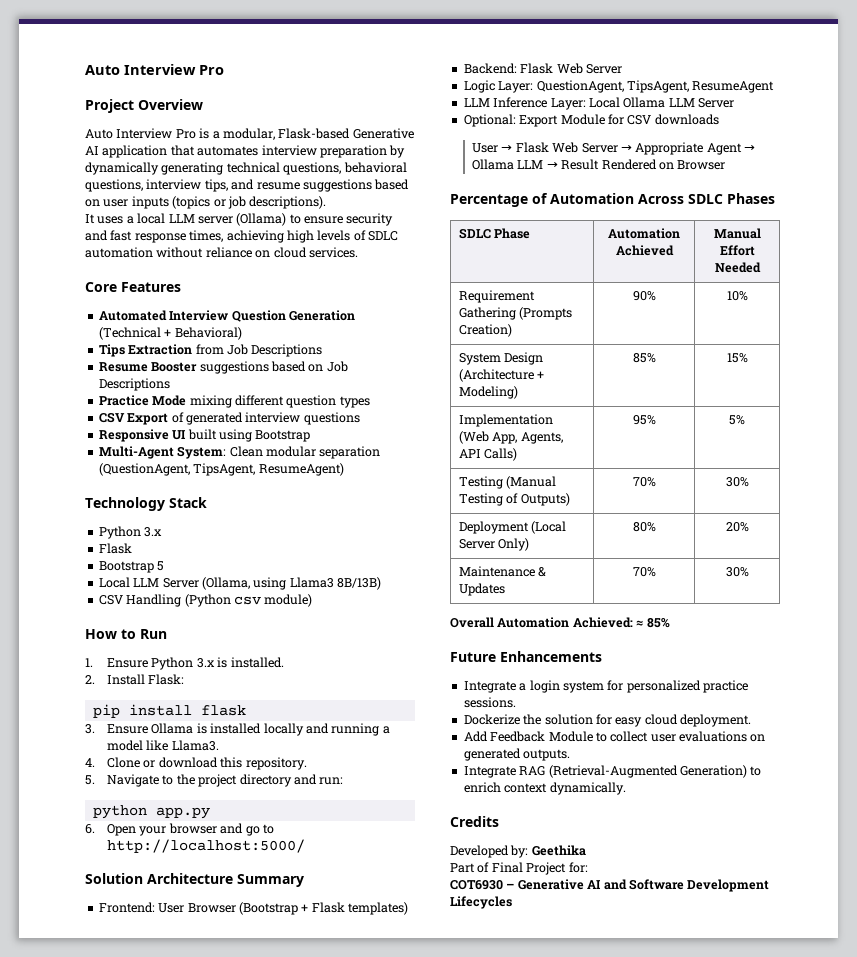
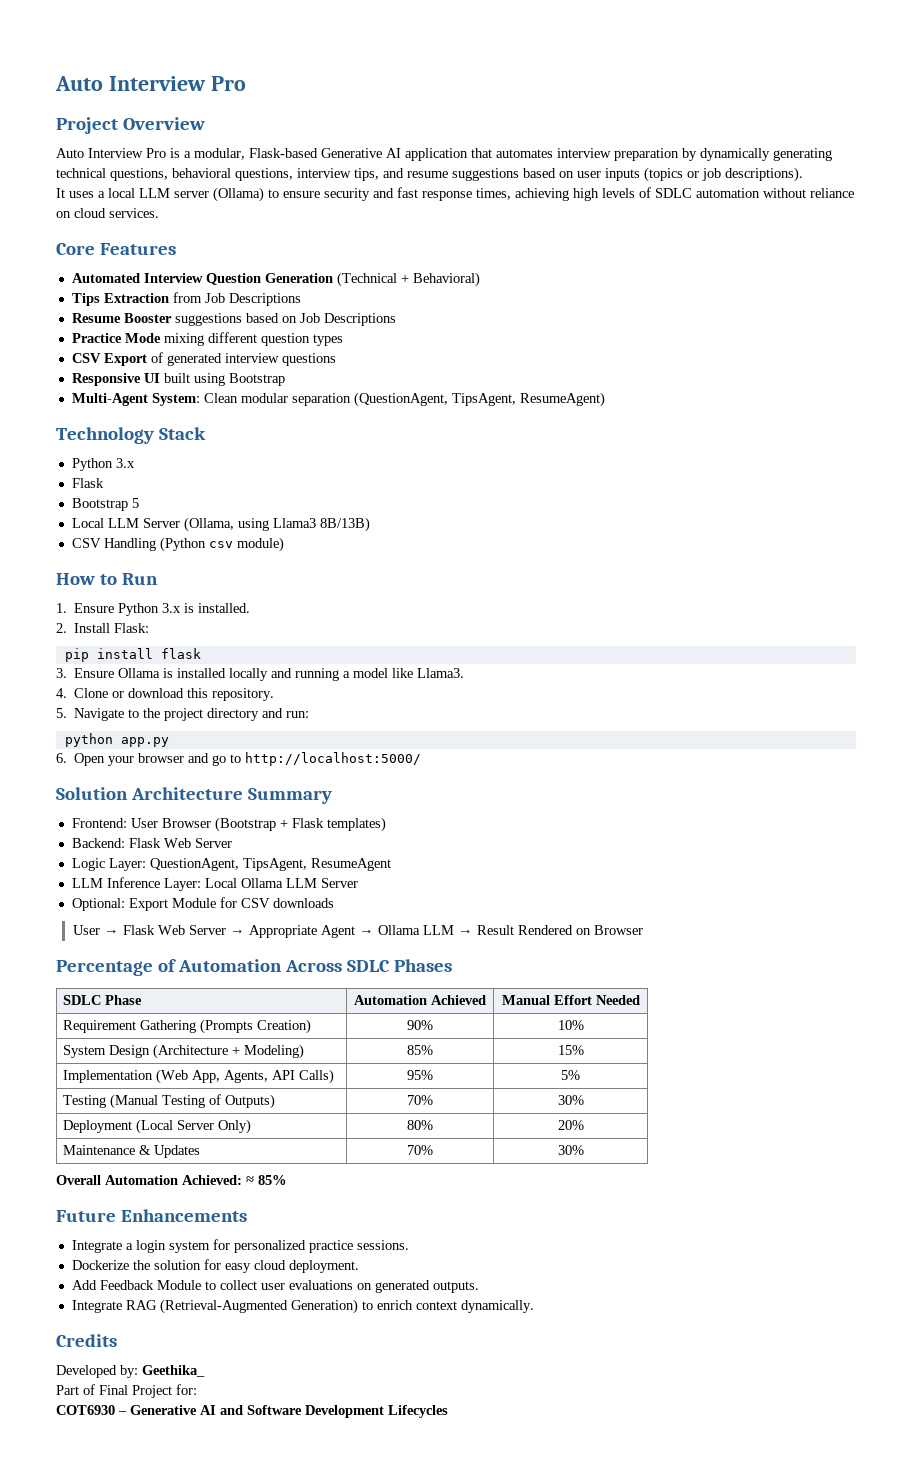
- Developed by: Geethika
+ Developed by: Geethika_

